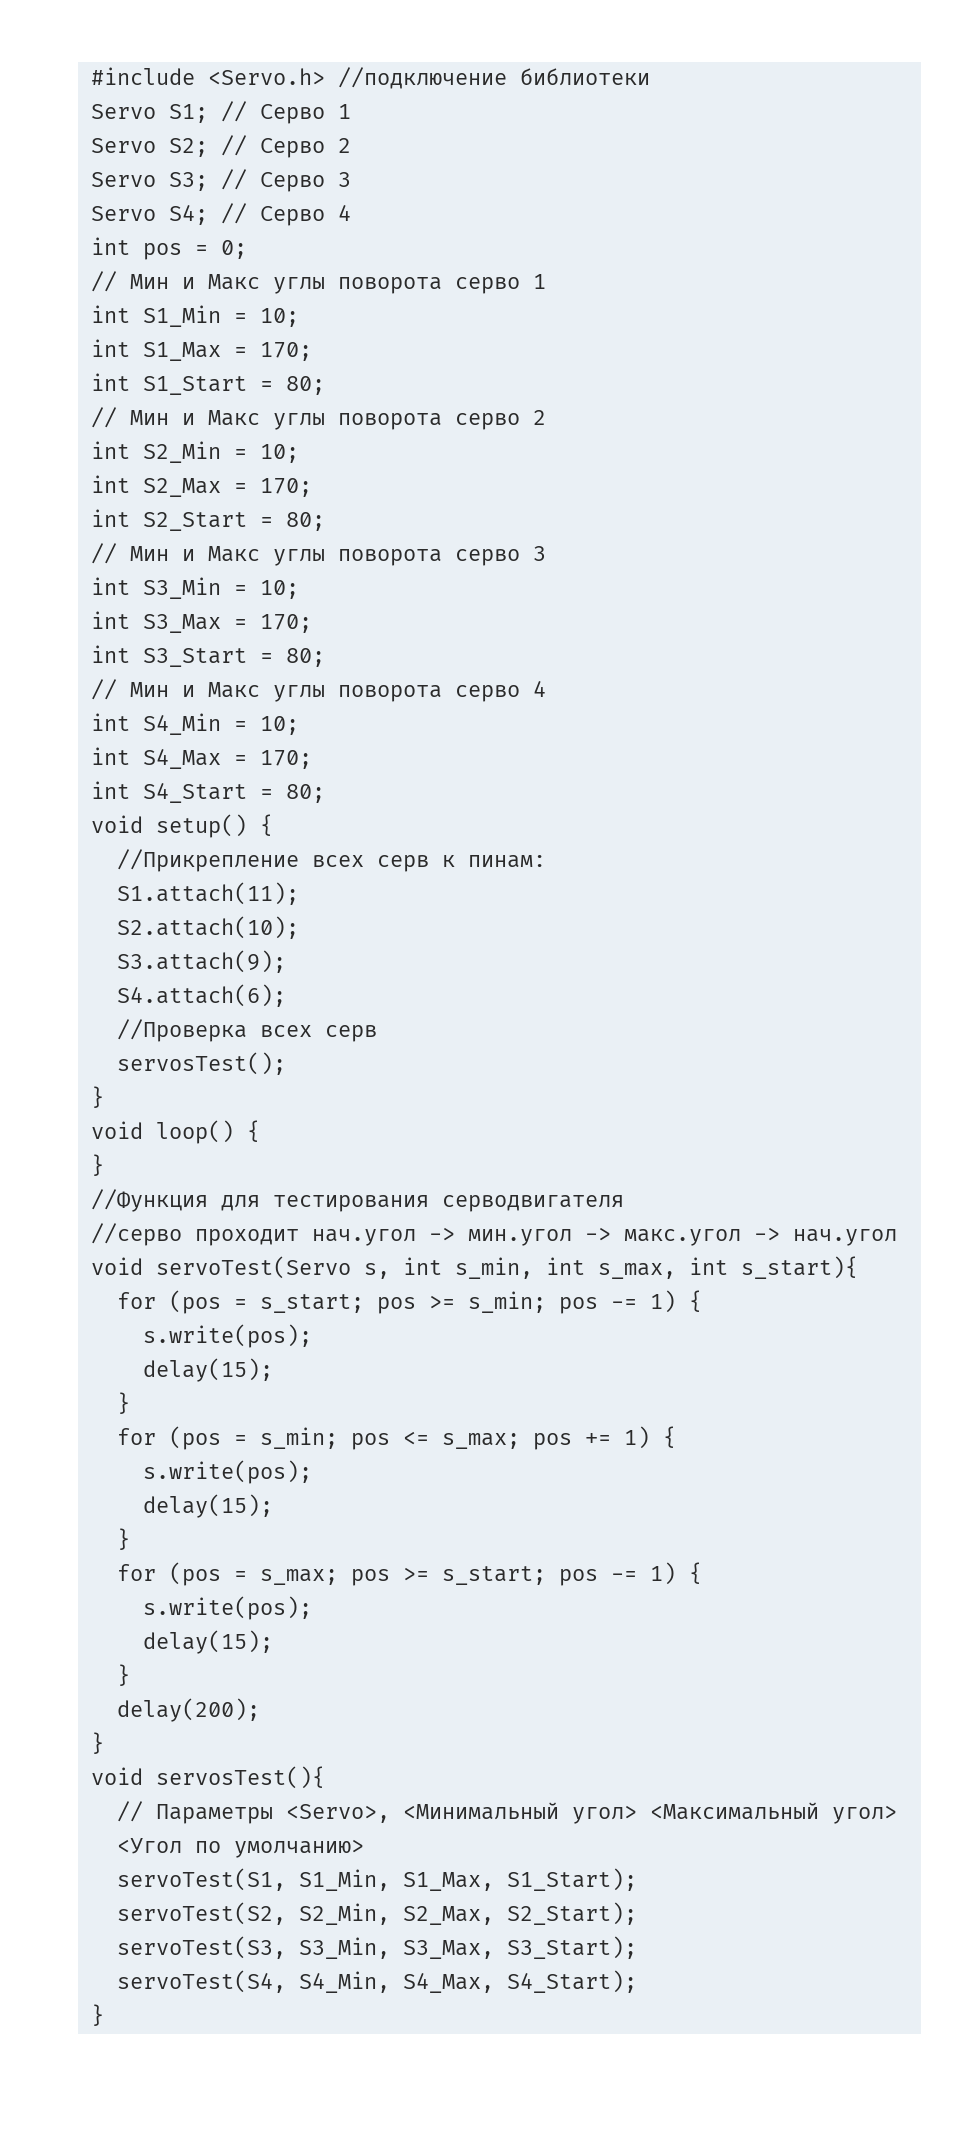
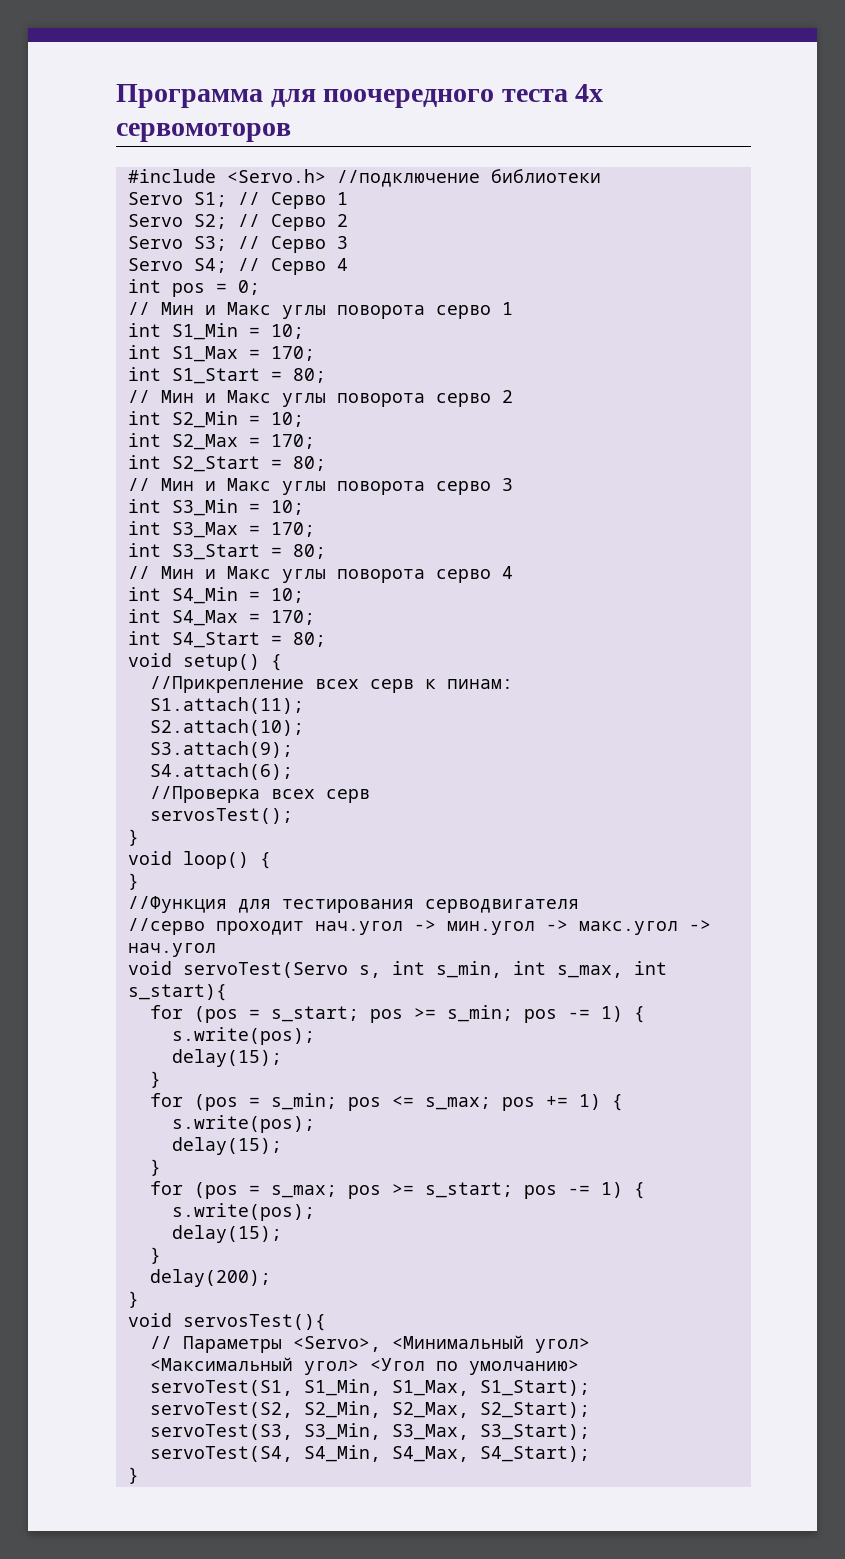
+ Программа для поочередного теста 4х сервомоторов

